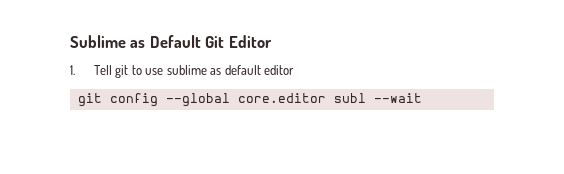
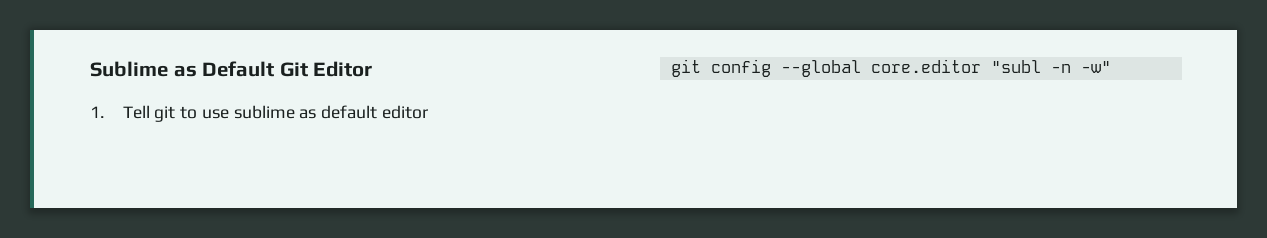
- git config --global core.editor subl --wait
+ git config --global core.editor "subl -n -w"

